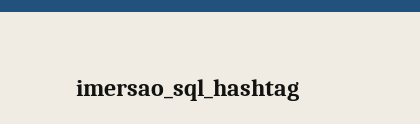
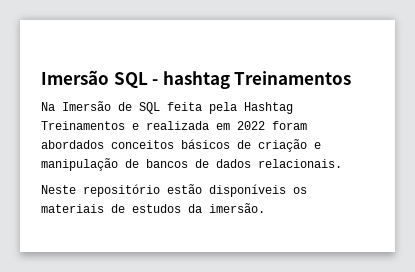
- imersao_sql_hashtag
+ Imersão SQL - hashtag Treinamentos
+ Na Imersão de SQL feita pela Hashtag Treinamentos e realizada em 2022 foram abordados conceitos básicos de criação e manipulação de bancos de dados relacionais.
+ Neste repositório estão disponíveis os materiais de estudos da imersão.

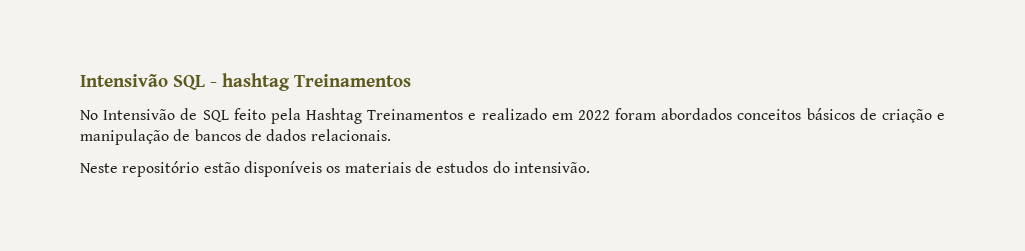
- Imersão SQL - hashtag Treinamentos
+ Intensivão SQL - hashtag Treinamentos
- Na Imersão de SQL feita pela Hashtag Treinamentos e realizada em 2022 foram abordados conceitos básicos de criação e manipulação de bancos de dados relacionais.
+ No Intensivão de SQL feito pela Hashtag Treinamentos e realizado em 2022 foram abordados conceitos básicos de criação e manipulação de bancos de dados relacionais.
- Neste repositório estão disponíveis os materiais de estudos da imersão.
+ Neste repositório estão disponíveis os materiais de estudos do intensivão.

